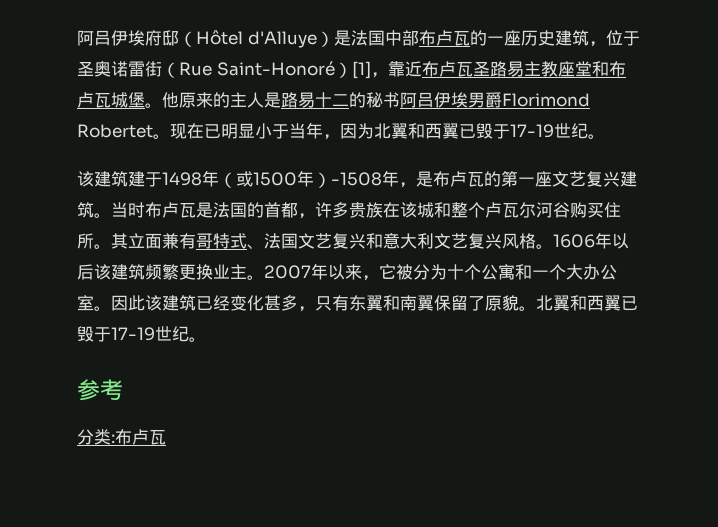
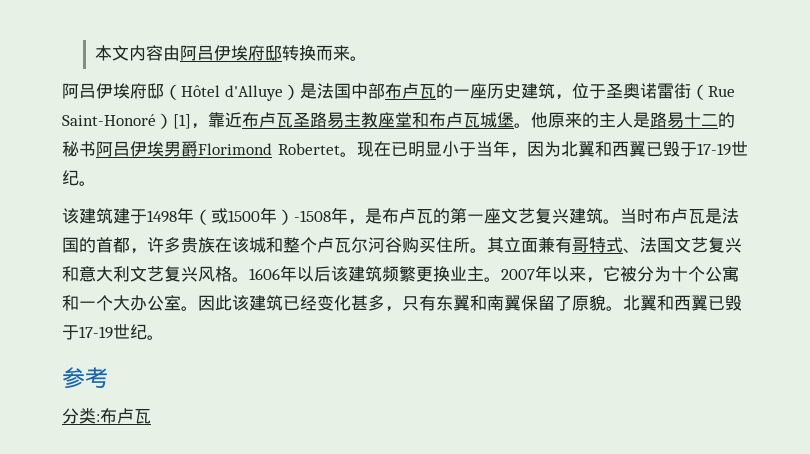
+ 本文内容由阿吕伊埃府邸转换而来。

